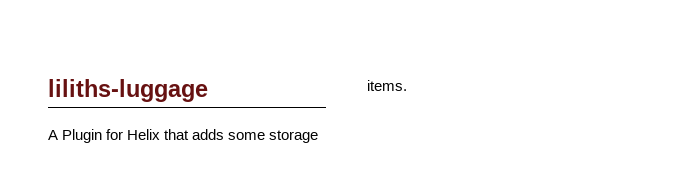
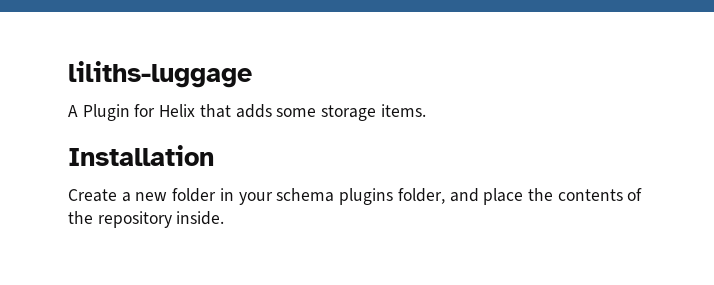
+ Installation
+ Create a new folder in your schema plugins folder, and place the contents of the repository inside.

